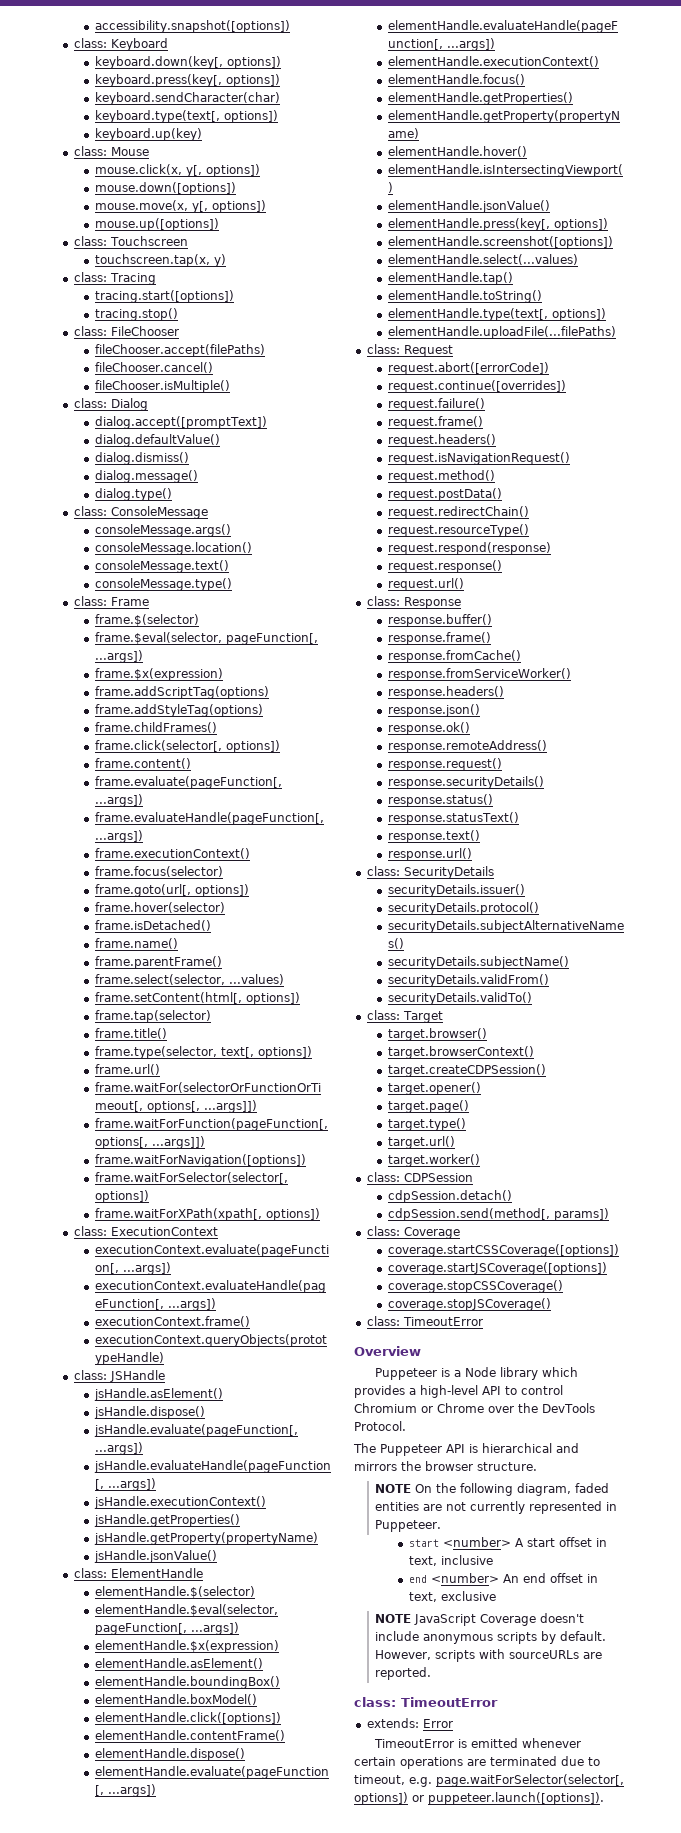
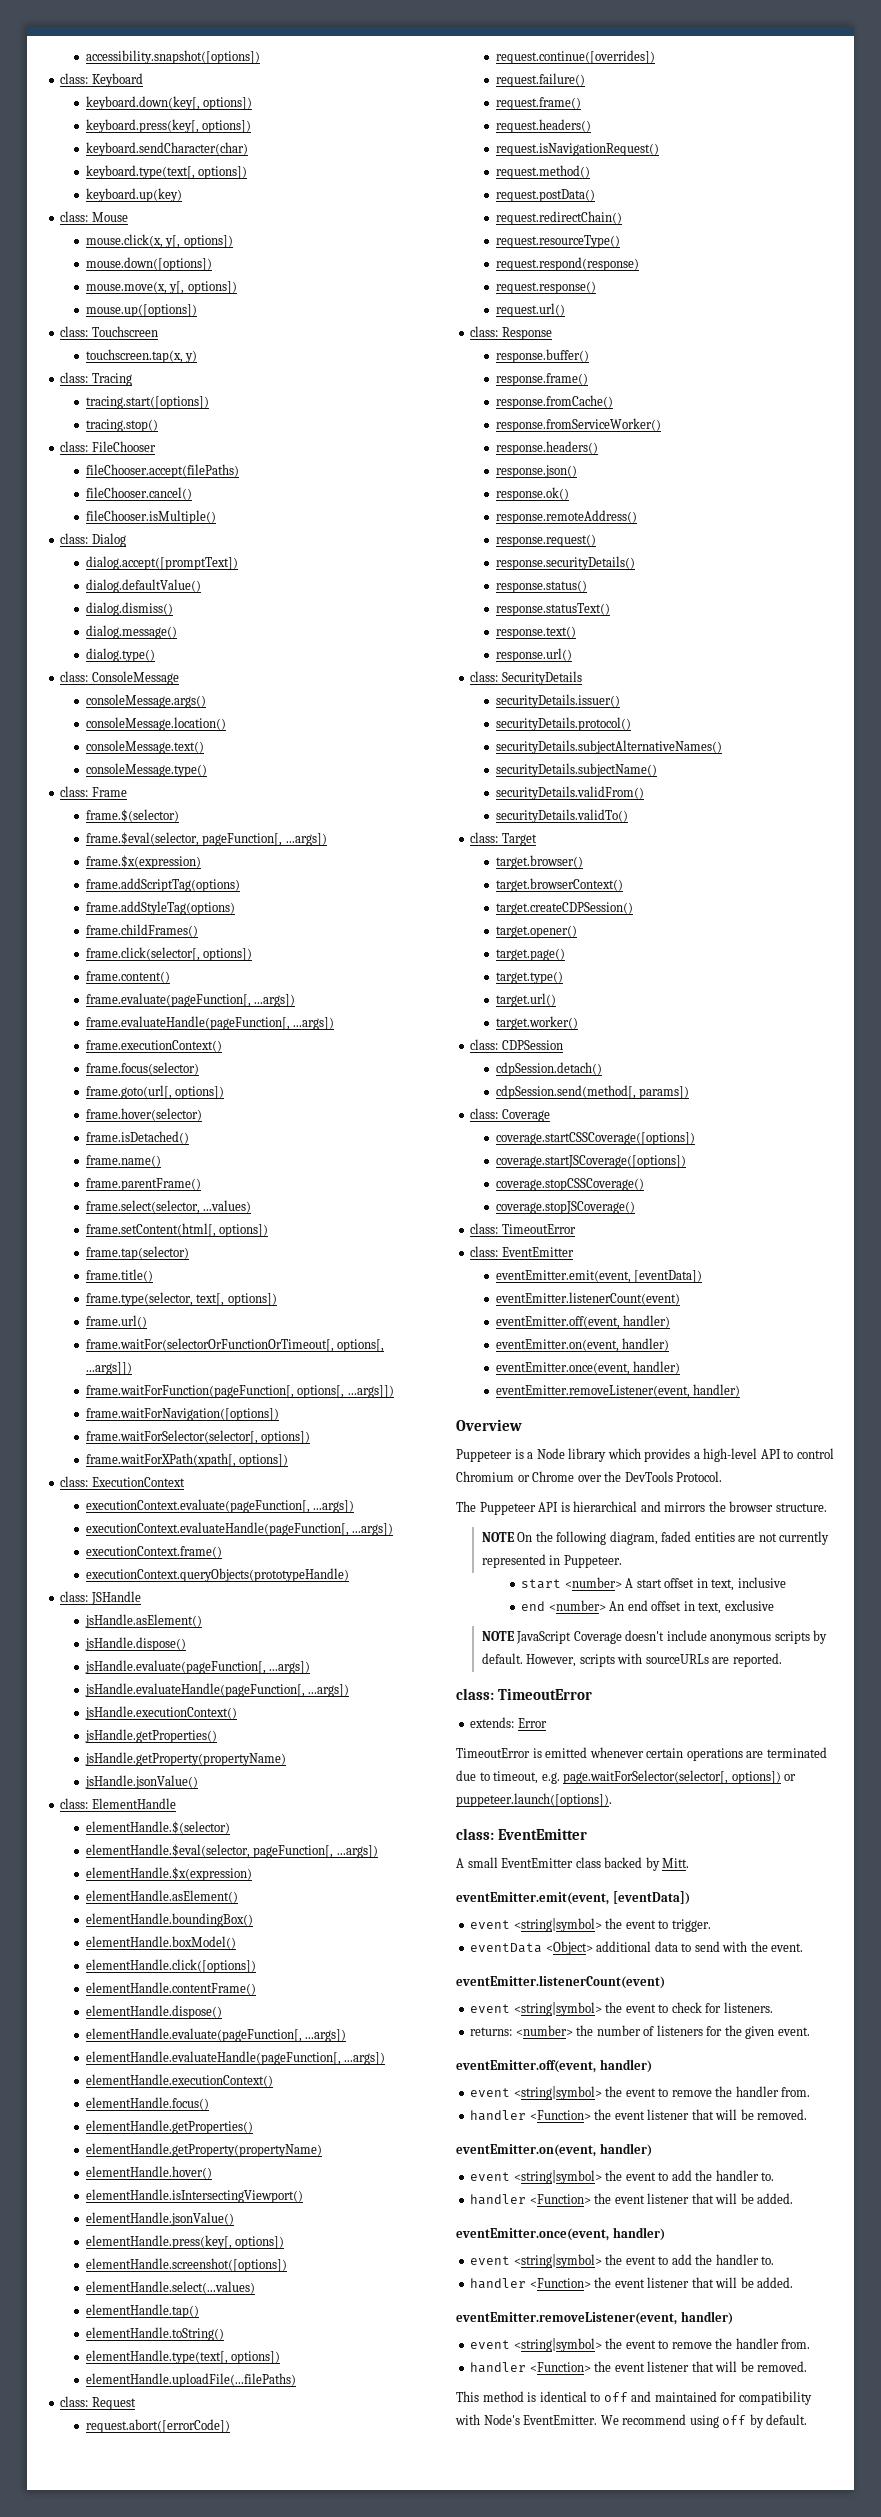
  coverage.stopJSCoverage()
  class: TimeoutError
+ class: EventEmitter
+ eventEmitter.emit(event, [eventData])
+ eventEmitter.listenerCount(event)
+ eventEmitter.off(event, handler)
+ eventEmitter.on(event, handler)
+ eventEmitter.once(event, handler)
+ eventEmitter.removeListener(event, handler)
  TimeoutError is emitted whenever certain operations are terminated due to timeout, e.g. page.waitForSelector(selector[, options]) or puppeteer.launch([options]).
+ class: EventEmitter
+ A small EventEmitter class backed by Mitt.
+ eventEmitter.emit(event, [eventData])
+ event <string|symbol> the event to trigger.
+ eventData <Object> additional data to send with the event.
+ eventEmitter.listenerCount(event)
+ event <string|symbol> the event to check for listeners.
+ returns: <number> the number of listeners for the given event.
+ eventEmitter.off(event, handler)
+ event <string|symbol> the event to remove the handler from.
+ handler <Function> the event listener that will be removed.
+ eventEmitter.on(event, handler)
+ event <string|symbol> the event to add the handler to.
+ handler <Function> the event listener that will be added.
+ eventEmitter.once(event, handler)
+ event <string|symbol> the event to add the handler to.
+ handler <Function> the event listener that will be added.
+ eventEmitter.removeListener(event, handler)
+ event <string|symbol> the event to remove the handler from.
+ handler <Function> the event listener that will be removed.
+ This method is identical to off and maintained for compatibility with Node's EventEmitter. We recommend using off by default.

